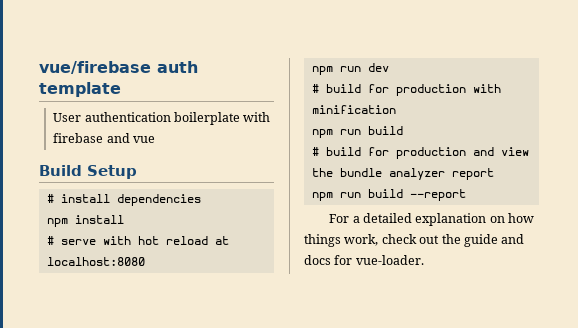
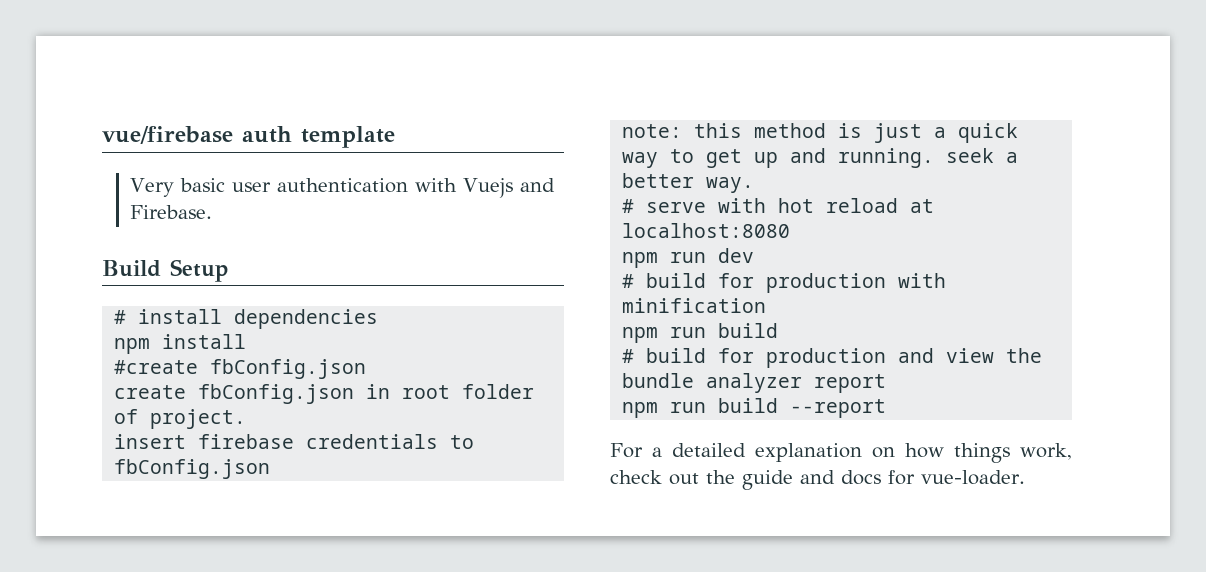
- User authentication boilerplate with firebase and vue
+ Very basic user authentication with Vuejs and Firebase.
+ #create fbConfig.json
+ create fbConfig.json in root folder of project.
+ insert firebase credentials to fbConfig.json
+ note: this method is just a quick way to get up and running. seek a better way.

